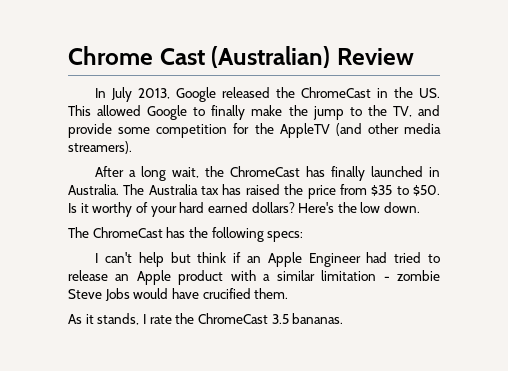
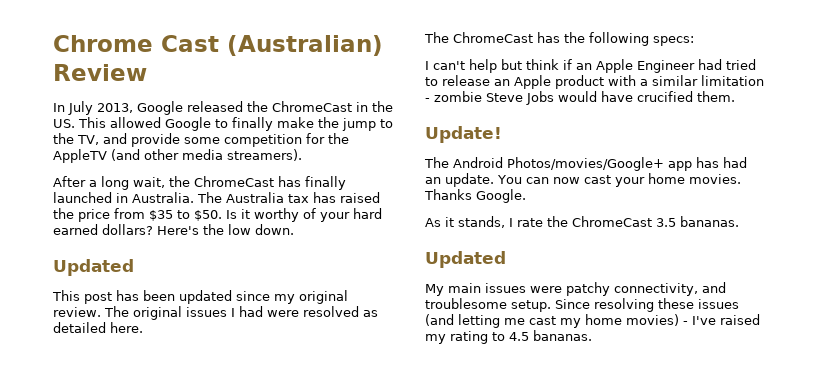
  Here's the low down.
+ Updated
+ This post has been updated since my original review. The original issues I had were resolved as detailed here.
+ Update!
+ The Android Photos/movies/Google+ app has had an update. You can now cast your home movies. Thanks Google.
  As it stands, I rate the ChromeCast 3.5 bananas.
+ Updated
+ My main issues were patchy connectivity, and troublesome setup. Since resolving these issues (and letting me cast my home movies) - I've raised my rating to 4.5 bananas.

